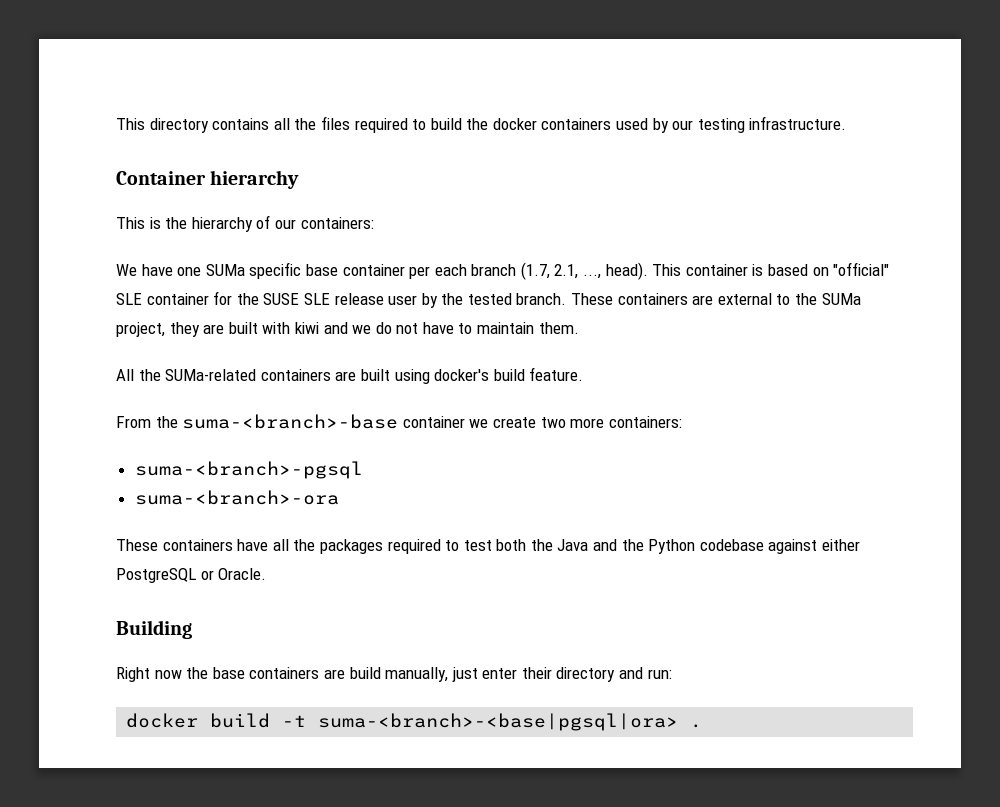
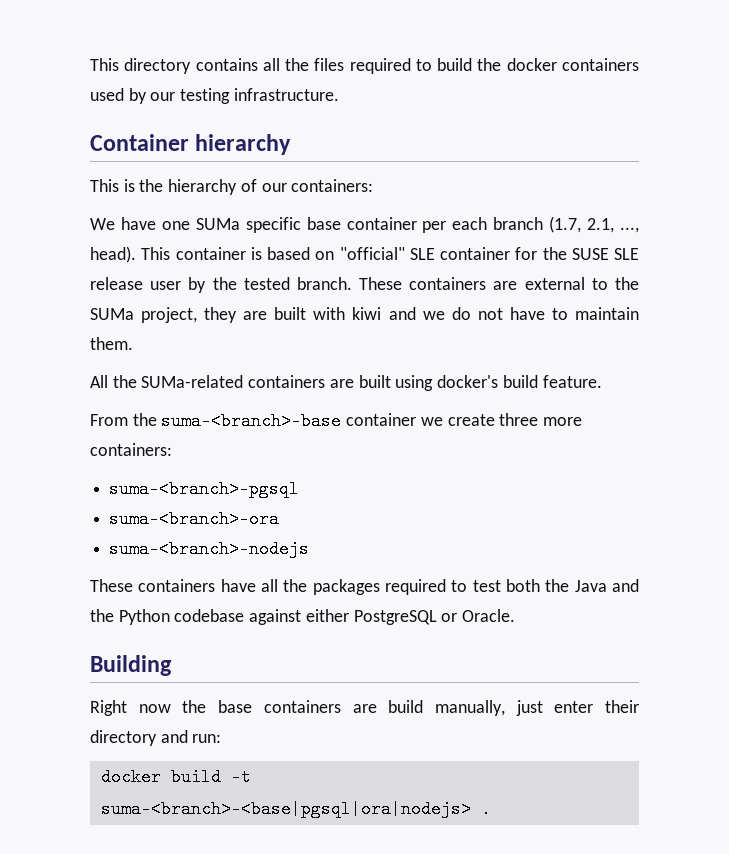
- From the suma-<branch>-base container we create two more containers:
+ From the suma-<branch>-base container we create three more containers:
+ suma-<branch>-nodejs
- docker build -t suma-<branch>-<base|pgsql|ora> .
+ docker build -t suma-<branch>-<base|pgsql|ora|nodejs> .

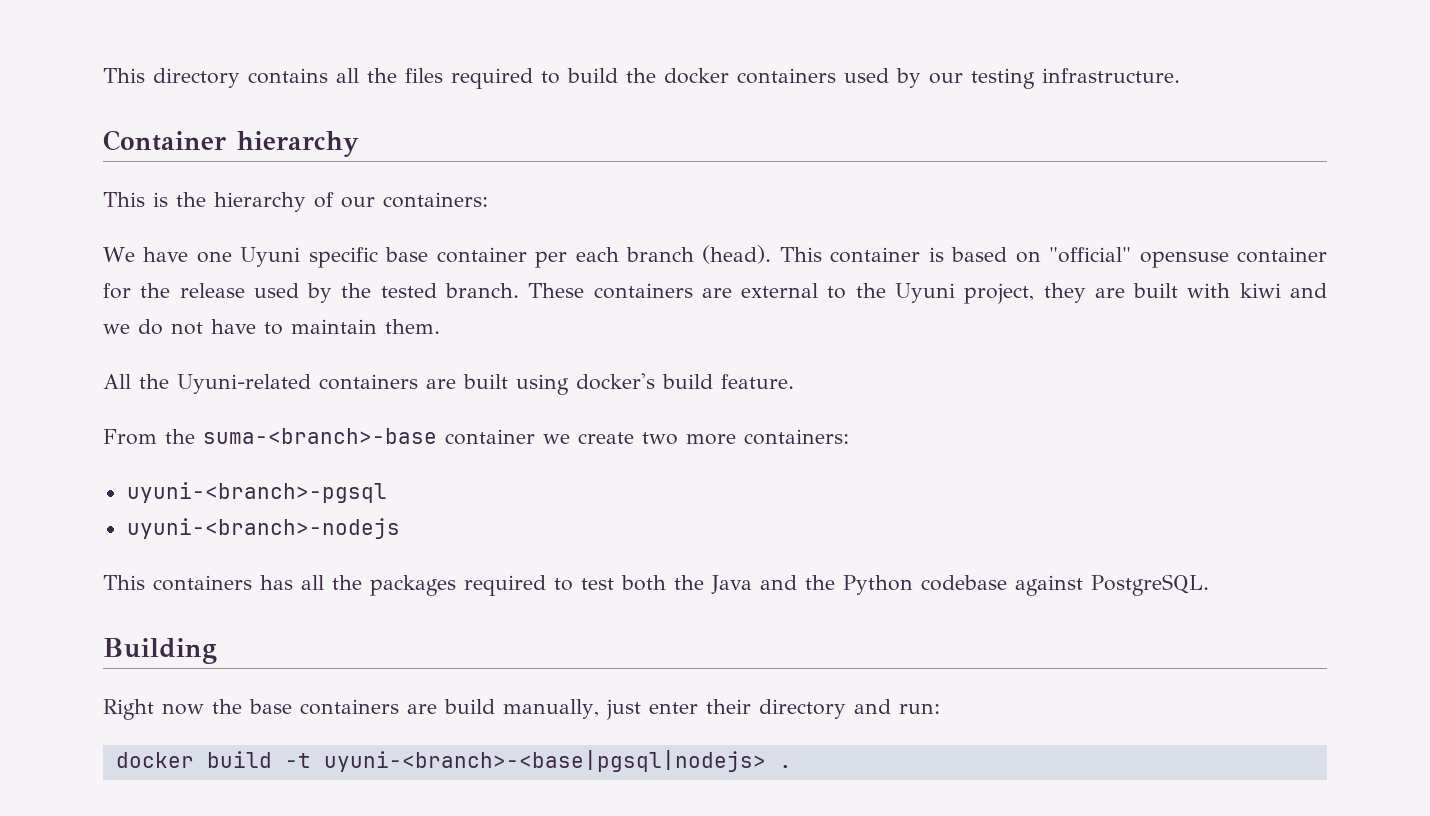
- We have one SUMa specific base container per each branch (1.7, 2.1, ..., head).
+ We have one Uyuni specific base container per each branch (head).
- This container is based on "official" SLE container for the SUSE SLE release user by the tested branch.
+ This container is based on "official" opensuse container for the release used by the tested branch.
- These containers are external to the SUMa project, they are built with kiwi and we do not have to maintain them.
+ These containers are external to the Uyuni project, they are built with kiwi and we do not have to maintain them.
- All the SUMa-related containers are built using docker's build feature.
+ All the Uyuni-related containers are built using docker's build feature.
- From the suma-<branch>-base container we create three more containers:
+ From the suma-<branch>-base container we create two more containers:
- suma-<branch>-pgsql
- suma-<branch>-ora
- suma-<branch>-nodejs
- These containers have all the packages required to test both the Java and the Python codebase against either PostgreSQL or Oracle.
+ uyuni-<branch>-pgsql
+ uyuni-<branch>-nodejs
+ This containers has all the packages required to test both the Java and the Python codebase against PostgreSQL.
- docker build -t suma-<branch>-<base|pgsql|ora|nodejs> .
+ docker build -t uyuni-<branch>-<base|pgsql|nodejs> .

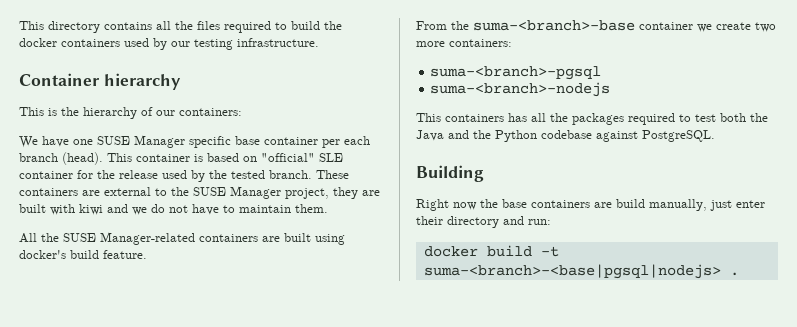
- We have one Uyuni specific base container per each branch (head).
+ We have one SUSE Manager specific base container per each branch (head).
- This container is based on "official" opensuse container for the release used by the tested branch.
+ This container is based on "official" SLE container for the release used by the tested branch.
- These containers are external to the Uyuni project, they are built with kiwi and we do not have to maintain them.
+ These containers are external to the SUSE Manager project, they are built with kiwi and we do not have to maintain them.
- All the Uyuni-related containers are built using docker's build feature.
+ All the SUSE Manager-related containers are built using docker's build feature.
- uyuni-<branch>-pgsql
- uyuni-<branch>-nodejs
+ suma-<branch>-pgsql
+ suma-<branch>-nodejs
- docker build -t uyuni-<branch>-<base|pgsql|nodejs> .
+ docker build -t suma-<branch>-<base|pgsql|nodejs> .

